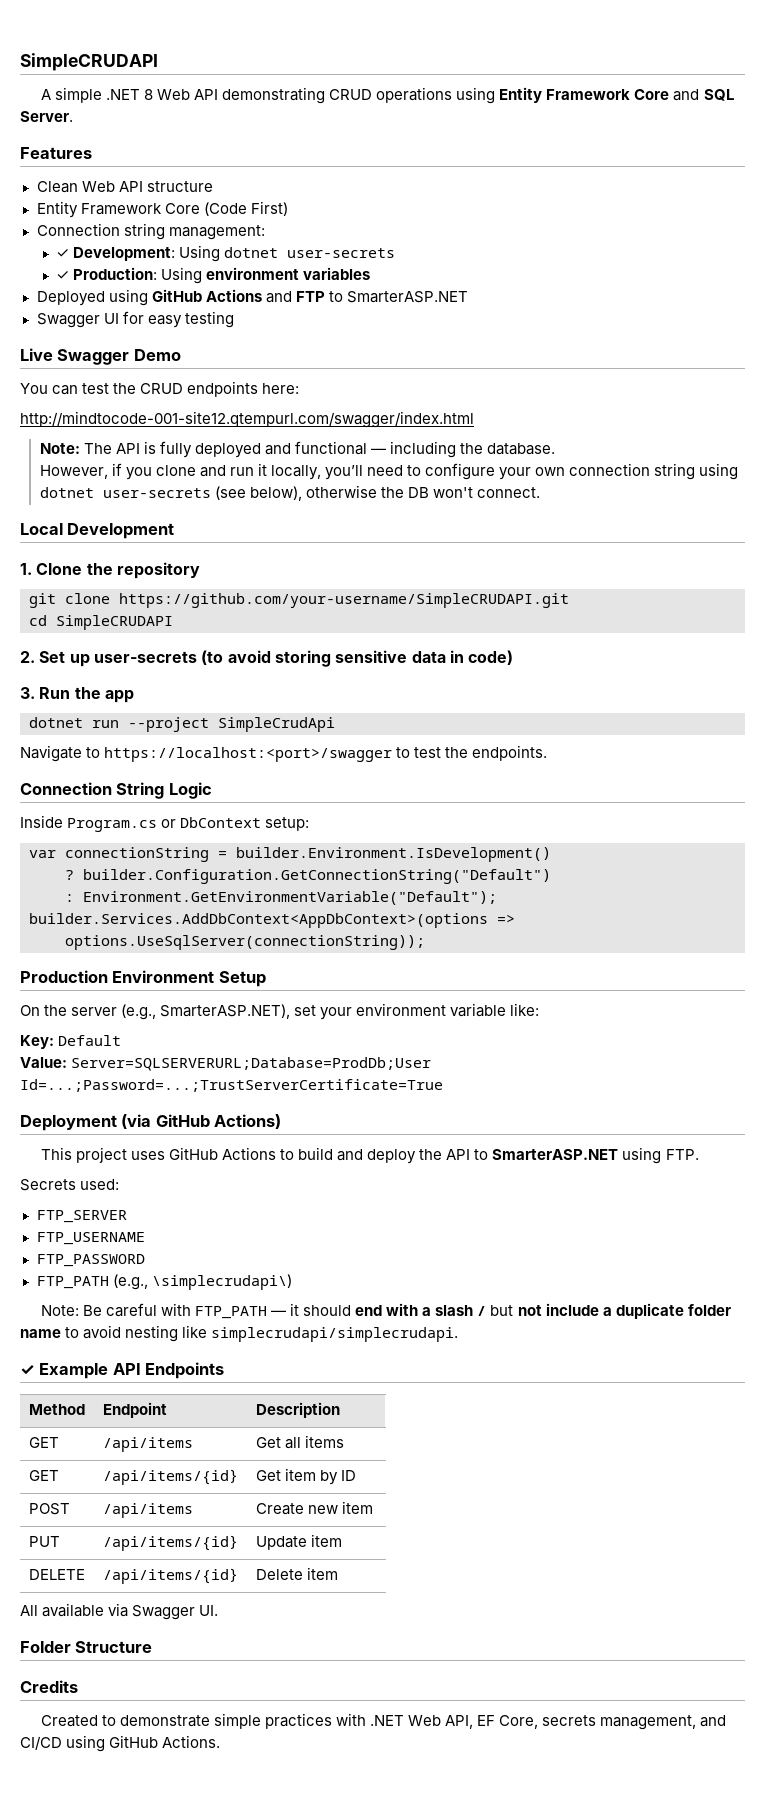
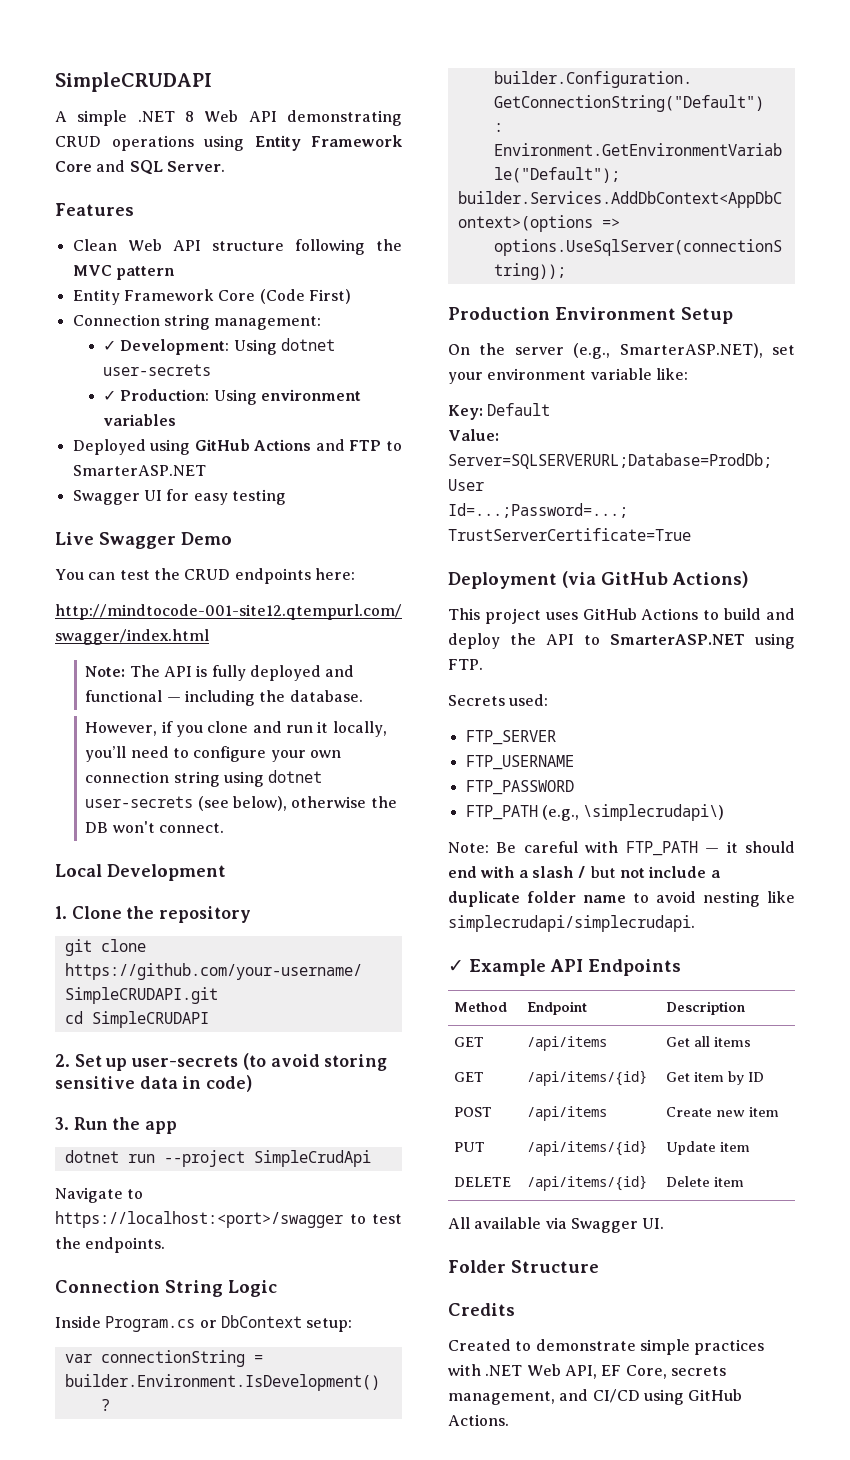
- Clean Web API structure
+ Clean Web API structure following the MVC pattern

